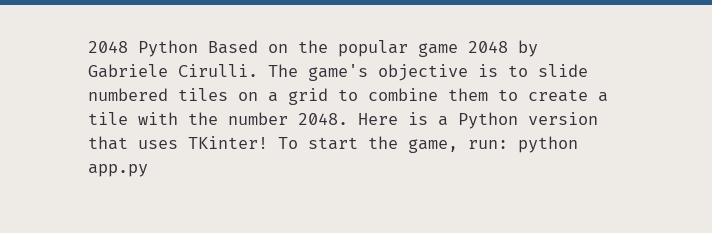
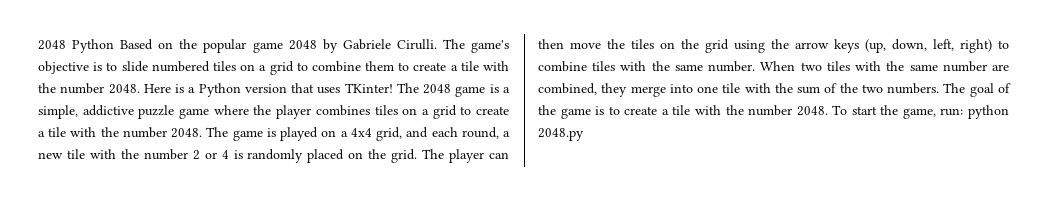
+ The 2048 game is a simple, addictive puzzle game where the player combines tiles on a grid to create a tile with the number 2048. The game is played on a 4x4 grid, and each round, a new tile with the number 2 or 4 is randomly placed on the grid. The player can then move the tiles on the grid using the arrow keys (up, down, left, right) to combine tiles with the same number. When two tiles with the same number are combined, they merge into one tile with the sum of the two numbers. The goal of the game is to create a tile with the number 2048.
- To start the game, run: python app.py
+ To start the game, run: python 2048.py

